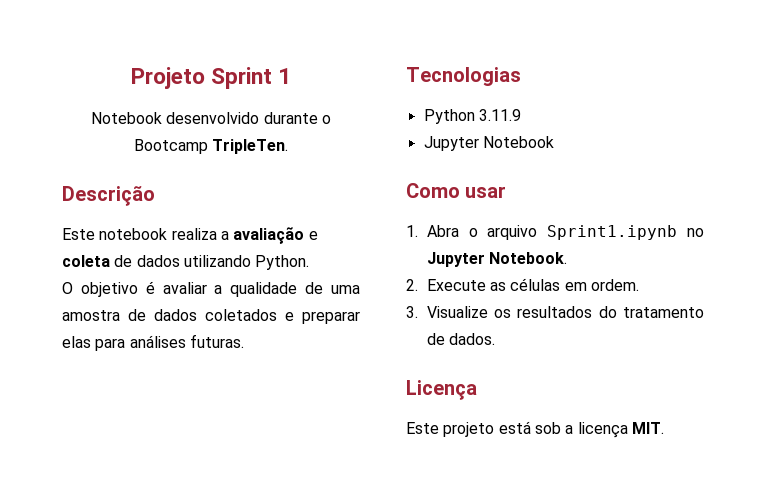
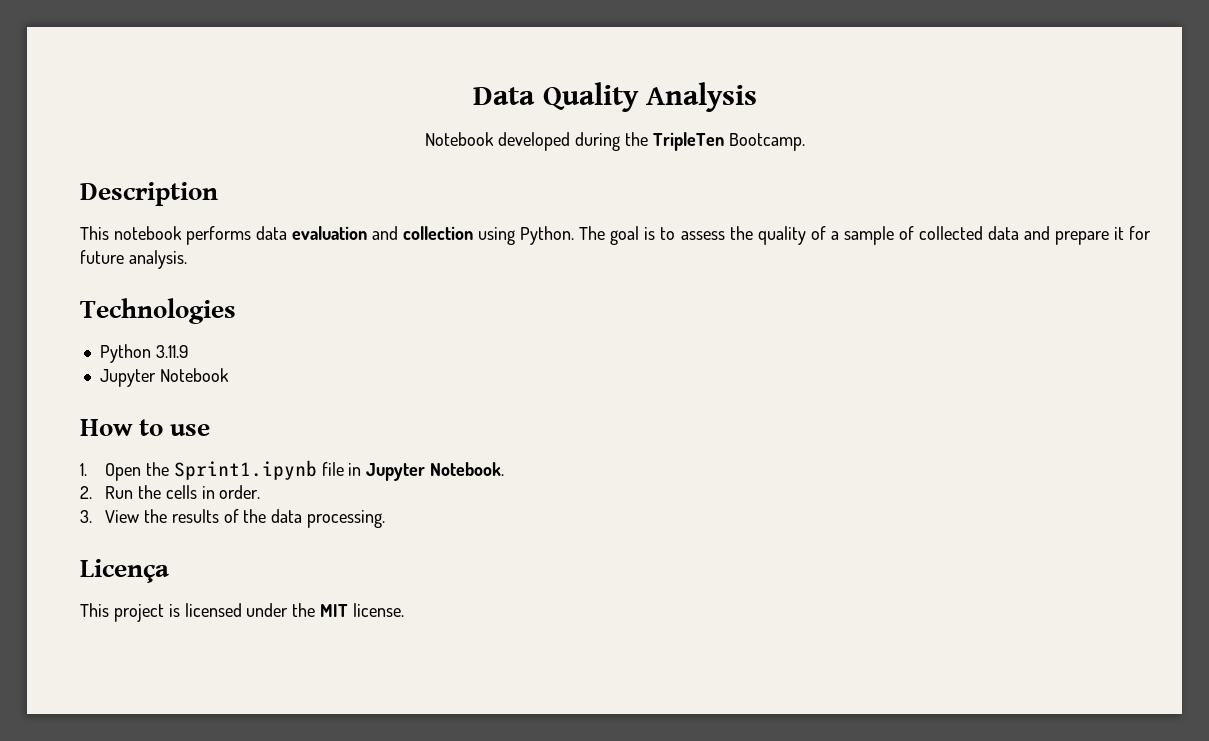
- Projeto Sprint 1
- Notebook desenvolvido durante o Bootcamp TripleTen.
- Descrição
- Este notebook realiza a avaliação e coleta de dados utilizando Python.
- O objetivo é avaliar a qualidade de uma amostra de dados coletados e preparar elas para análises futuras.
- Tecnologias
+ Data Quality Analysis
+ Notebook developed during the TripleTen Bootcamp.
+ Description
+ This notebook performs data evaluation and collection using Python. The goal is to assess the quality of a sample of collected data and prepare it for future analysis.
+ Technologies
  Python 3.11.9
  Jupyter Notebook
- Como usar
- 1. Abra o arquivo Sprint1.ipynb no Jupyter Notebook.
- 2. Execute as células em ordem.
- 3. Visualize os resultados do tratamento de dados.
+ How to use
+ 1. Open the Sprint1.ipynb file in Jupyter Notebook.
+ 2. Run the cells in order.
+ 3. View the results of the data processing.
  Licença
- Este projeto está sob a licença MIT.
+ This project is licensed under the MIT license.

